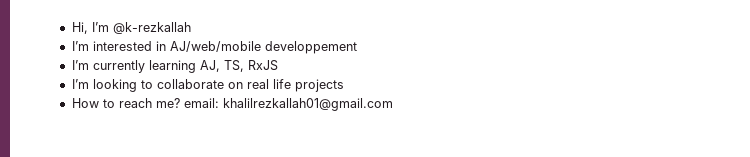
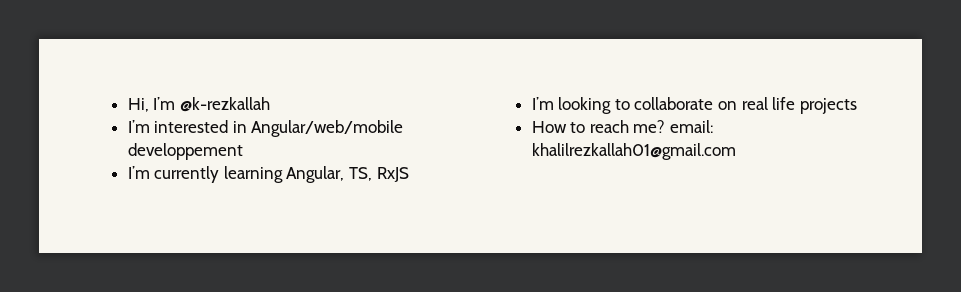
- I’m interested in AJ/web/mobile developpement
+ I’m interested in Angular/web/mobile developpement
- I’m currently learning AJ, TS, RxJS
+ I’m currently learning Angular, TS, RxJS

